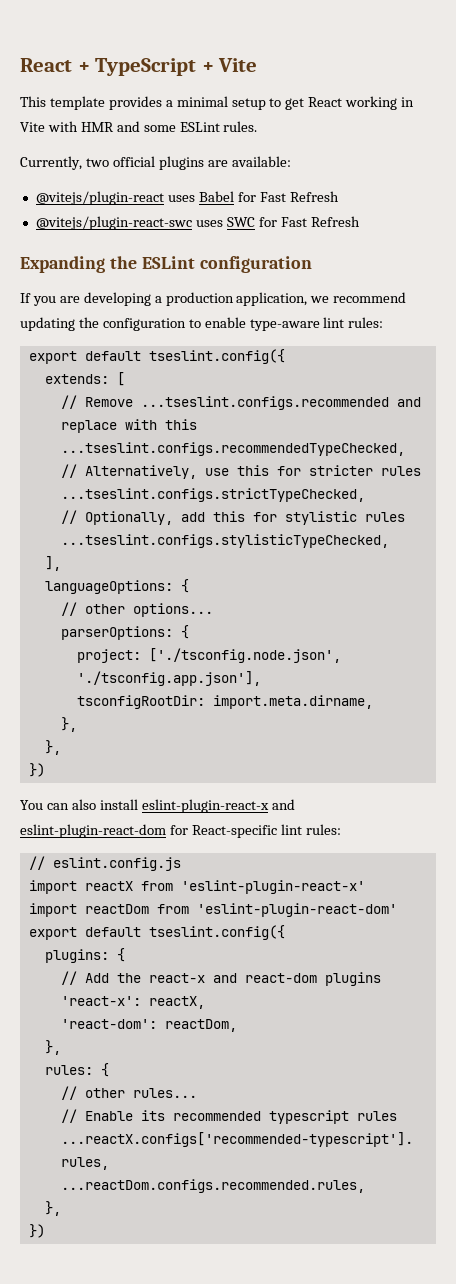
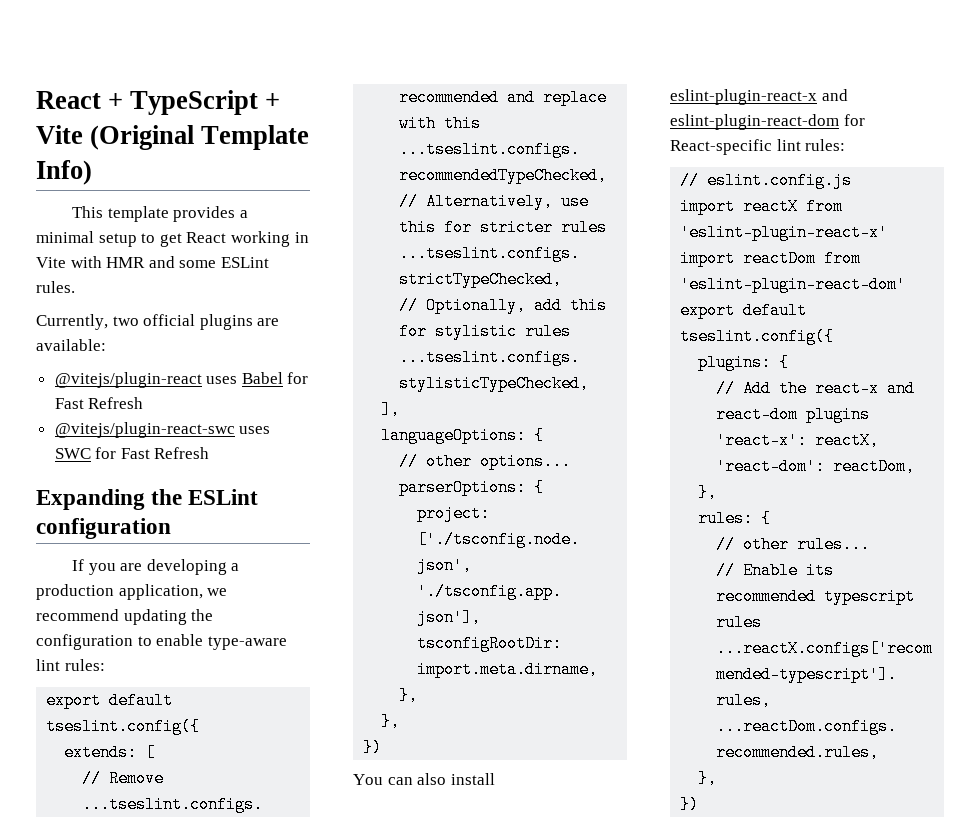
- React + TypeScript + Vite
+ React + TypeScript + Vite (Original Template Info)

